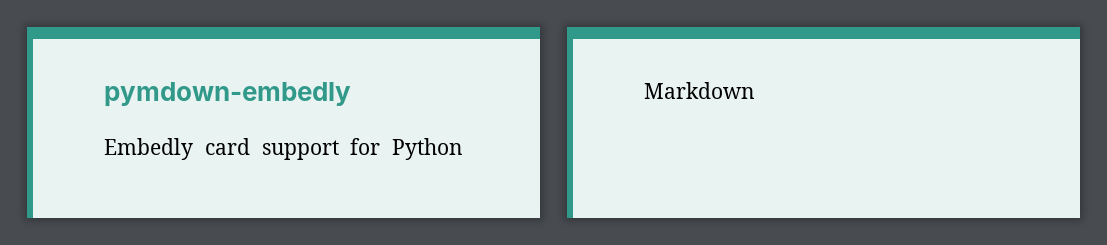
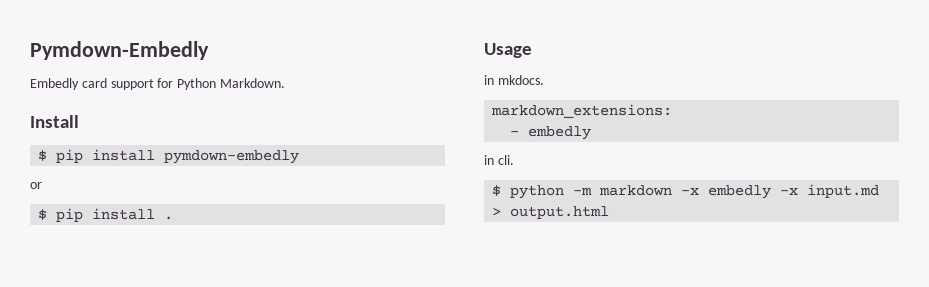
- pymdown-embedly
+ Pymdown-Embedly
- Embedly card support for Python Markdown
+ Embedly card support for Python Markdown.
+ Install
+ $ pip install pymdown-embedly
+ or
+ $ pip install .
+ Usage
+ in mkdocs.
+ markdown_extensions:
+ - embedly
+ in cli.
+ $ python -m markdown -x embedly -x input.md > output.html

